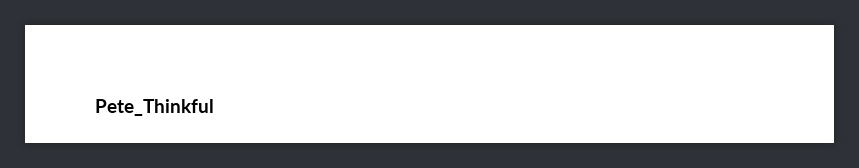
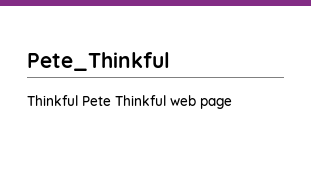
+ Thinkful Pete Thinkful web page

